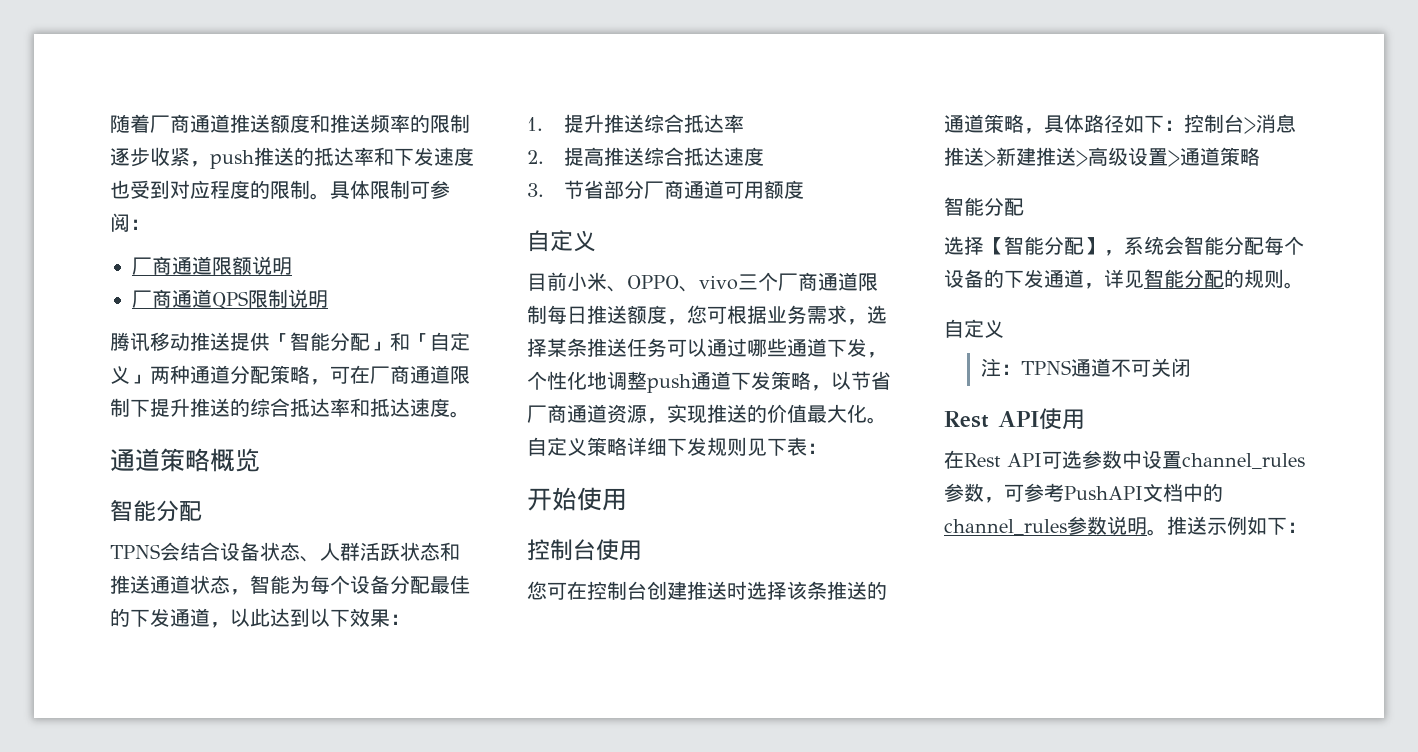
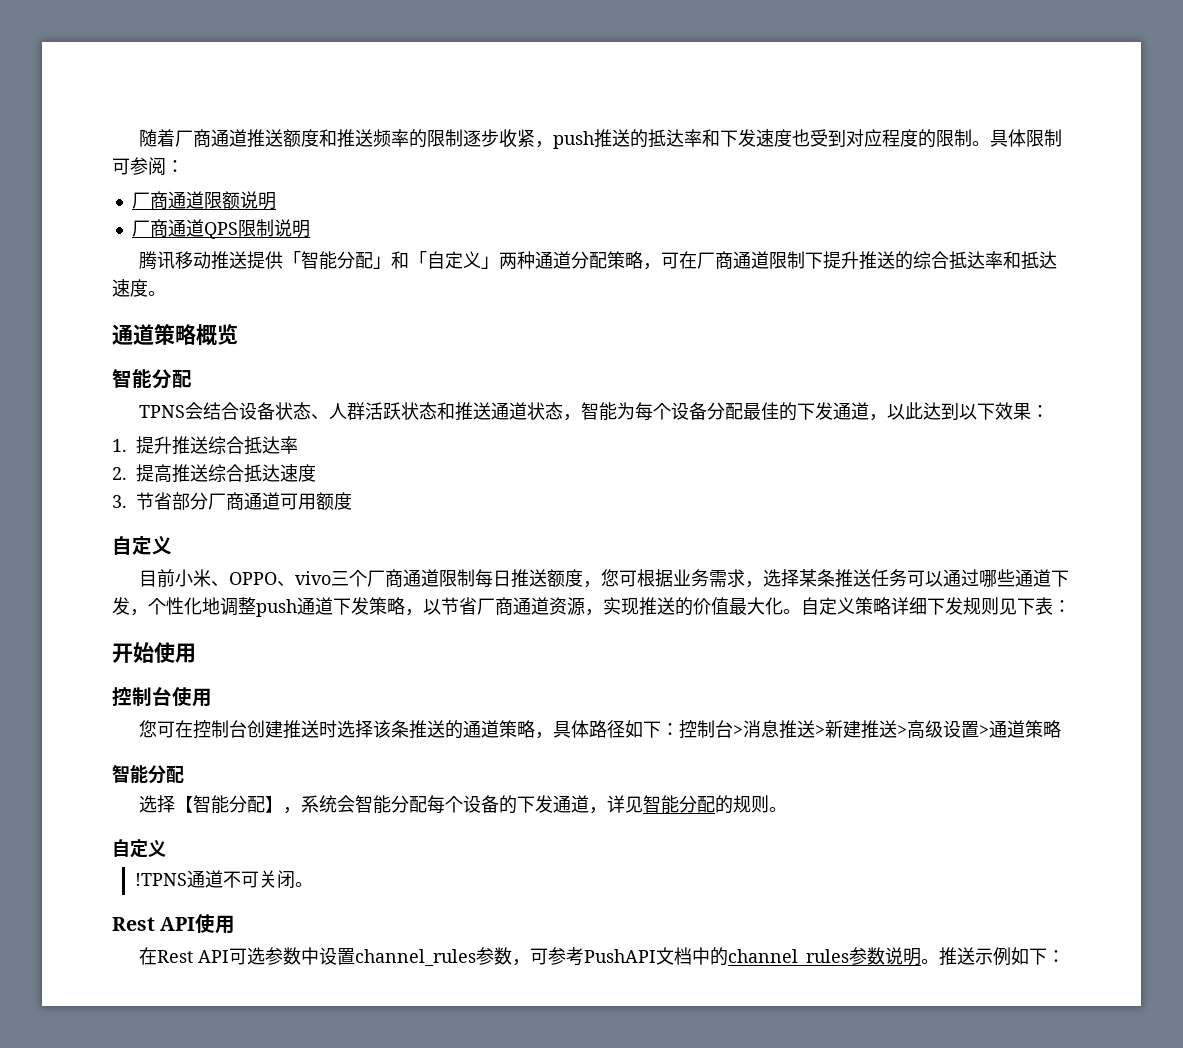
- 注：TPNS通道不可关闭
+ !TPNS通道不可关闭。

